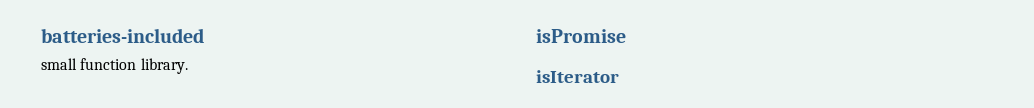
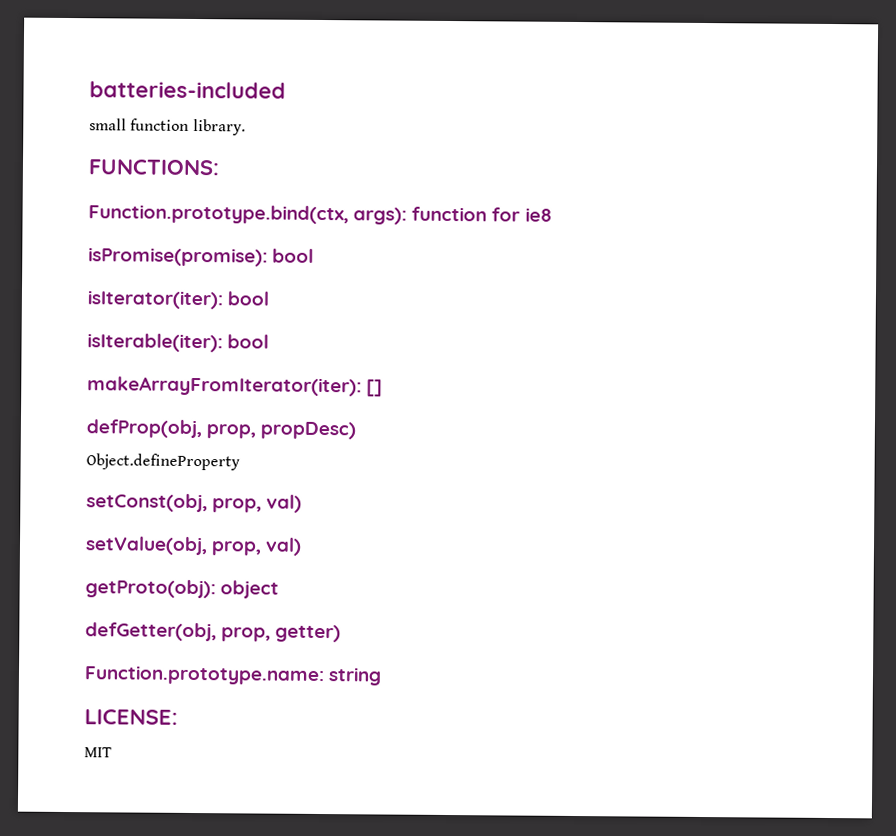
- isPromise
- isIterator
+ FUNCTIONS:
+ Function.prototype.bind(ctx, args): function for ie8
+ isPromise(promise): bool
+ isIterator(iter): bool
+ isIterable(iter): bool
+ makeArrayFromIterator(iter): []
+ defProp(obj, prop, propDesc)
+ Object.defineProperty
+ setConst(obj, prop, val)
+ setValue(obj, prop, val)
+ getProto(obj): object
+ defGetter(obj, prop, getter)
+ Function.prototype.name: string
+ LICENSE:
+ MIT

